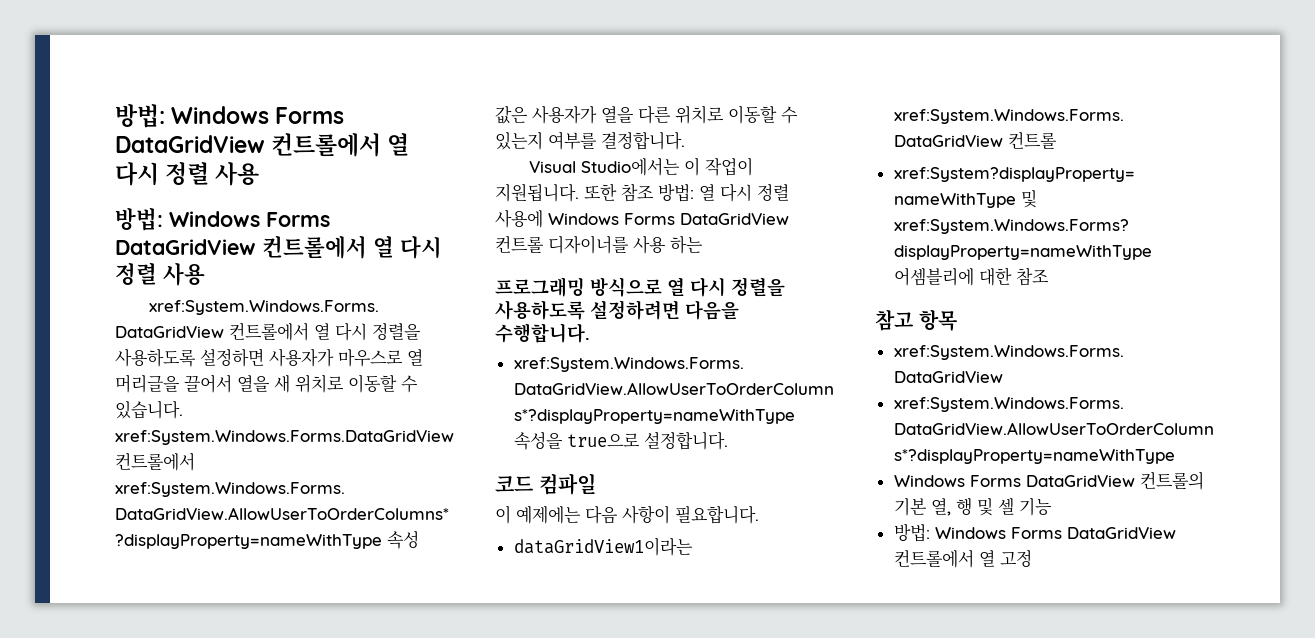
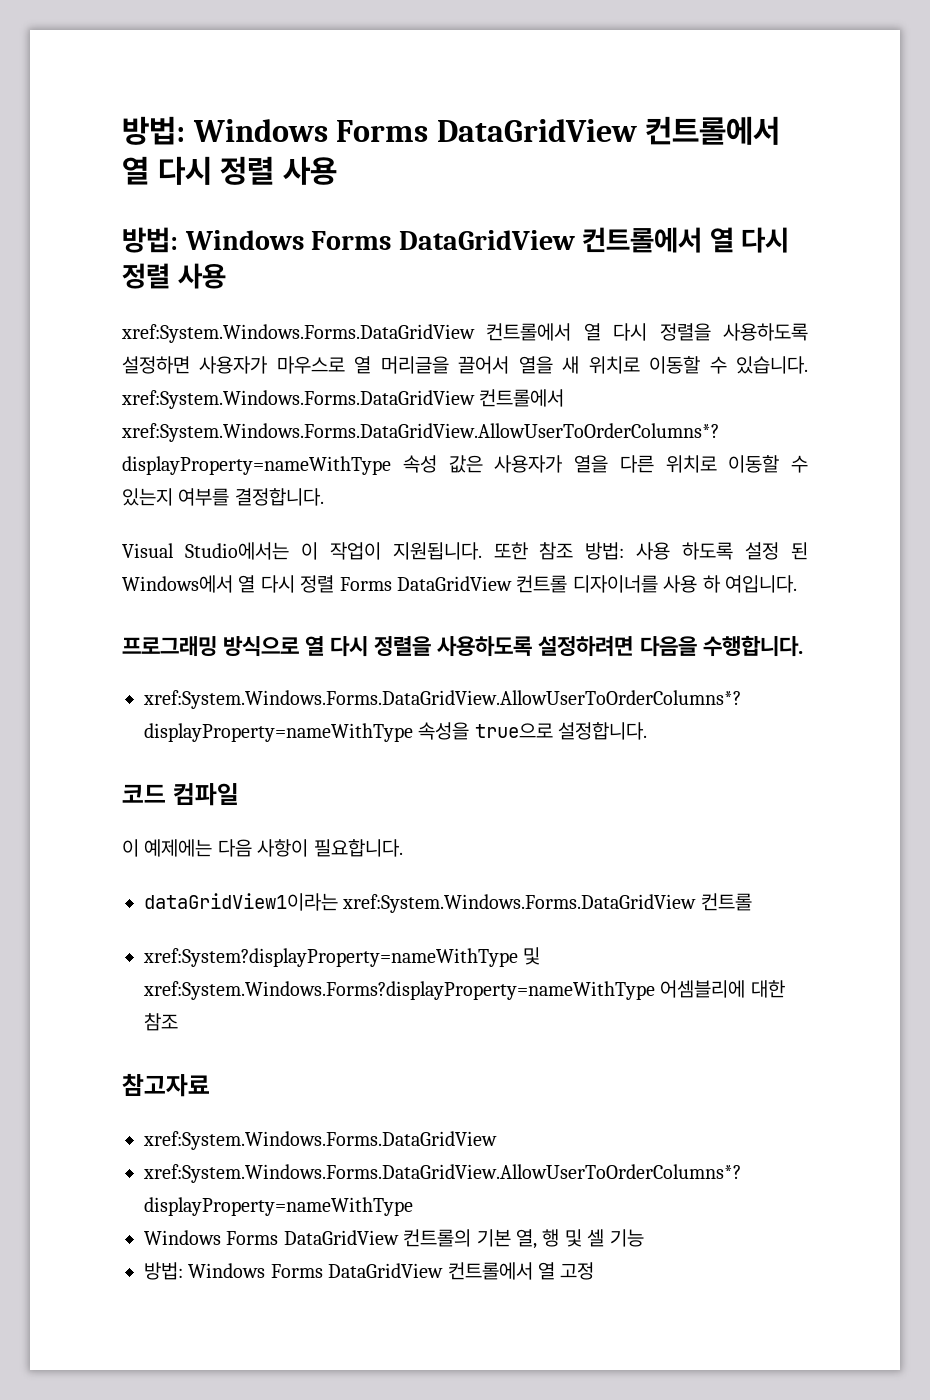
- 또한 참조 방법: 열 다시 정렬 사용에 Windows Forms DataGridView 컨트롤 디자이너를 사용 하는
+ 또한 참조 방법: 사용 하도록 설정 된 Windows에서 열 다시 정렬 Forms DataGridView 컨트롤 디자이너를 사용 하 여입니다.
- 참고 항목
+ 참고자료

